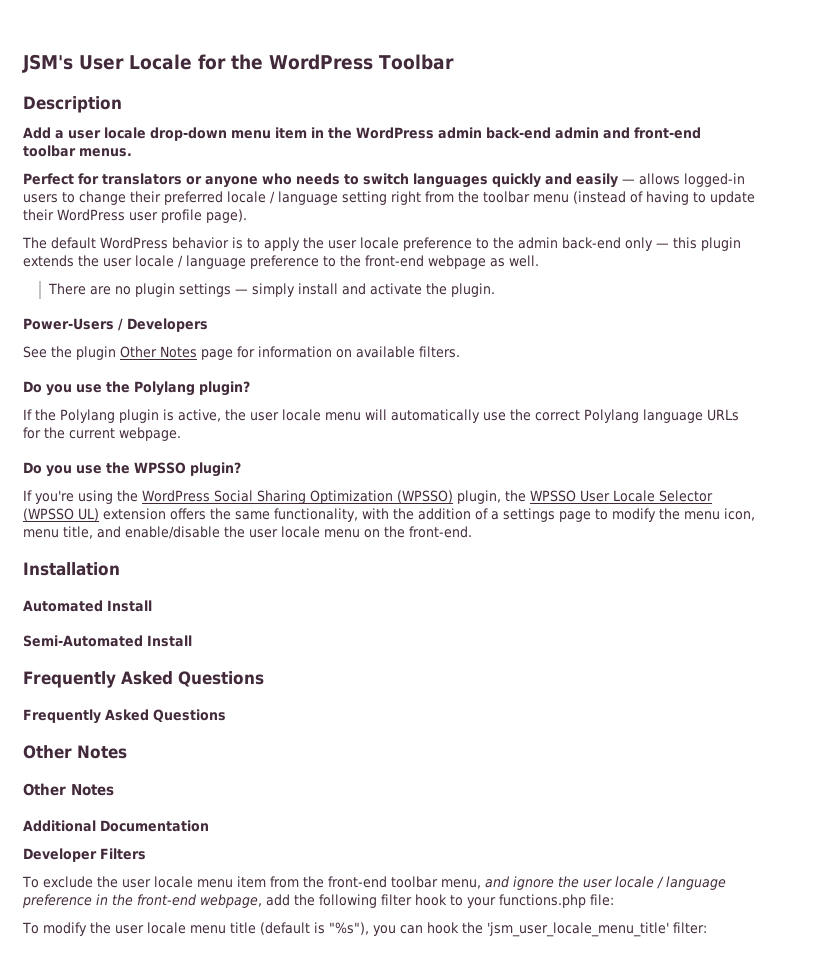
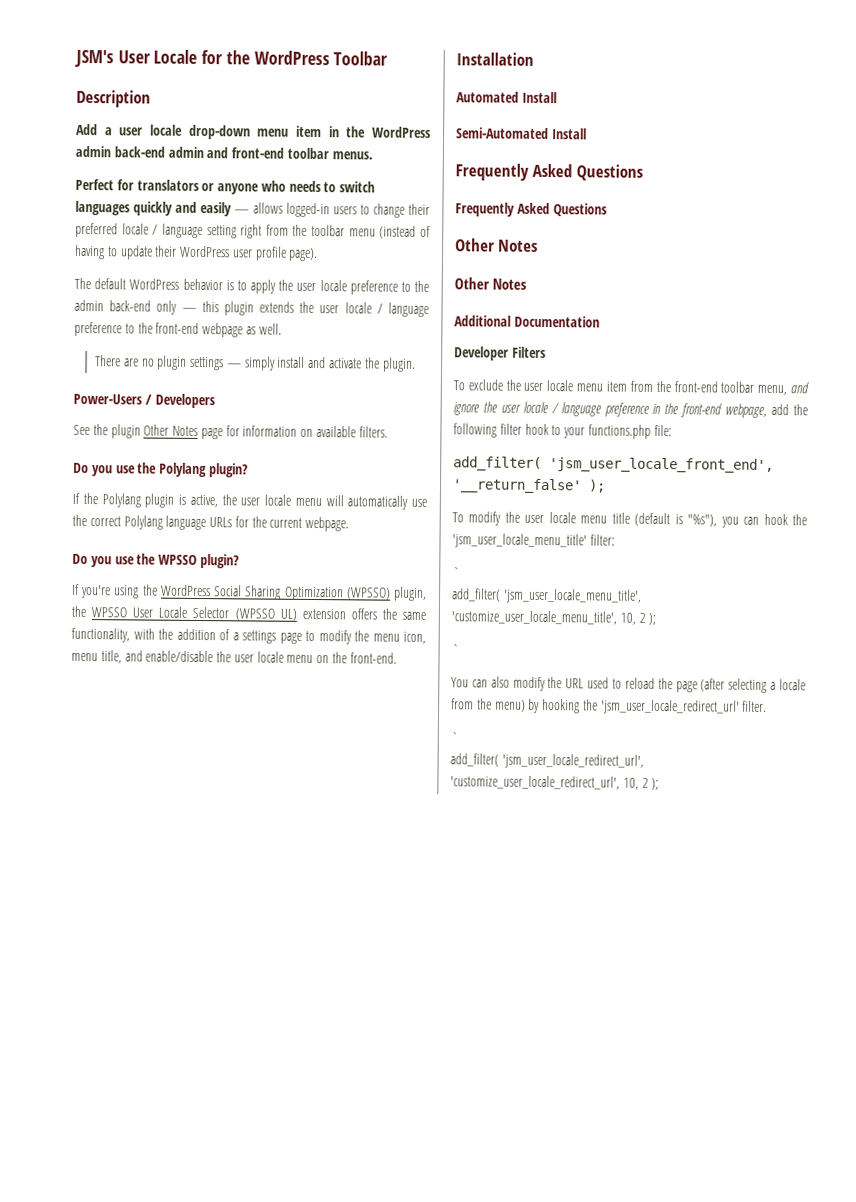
+ add_filter( 'jsm_user_locale_front_end', '__return_false' );
  To modify the user locale menu title (default is "%s"), you can hook the 'jsm_user_locale_menu_title' filter:
+ `
+ add_filter( 'jsm_user_locale_menu_title', 'customize_user_locale_menu_title', 10, 2 );
+ `
+ You can also modify the URL used to reload the page (after selecting a locale from the menu) by hooking the 'jsm_user_locale_redirect_url' filter.
+ `
+ add_filter( 'jsm_user_locale_redirect_url', 'customize_user_locale_redirect_url', 10, 2 );

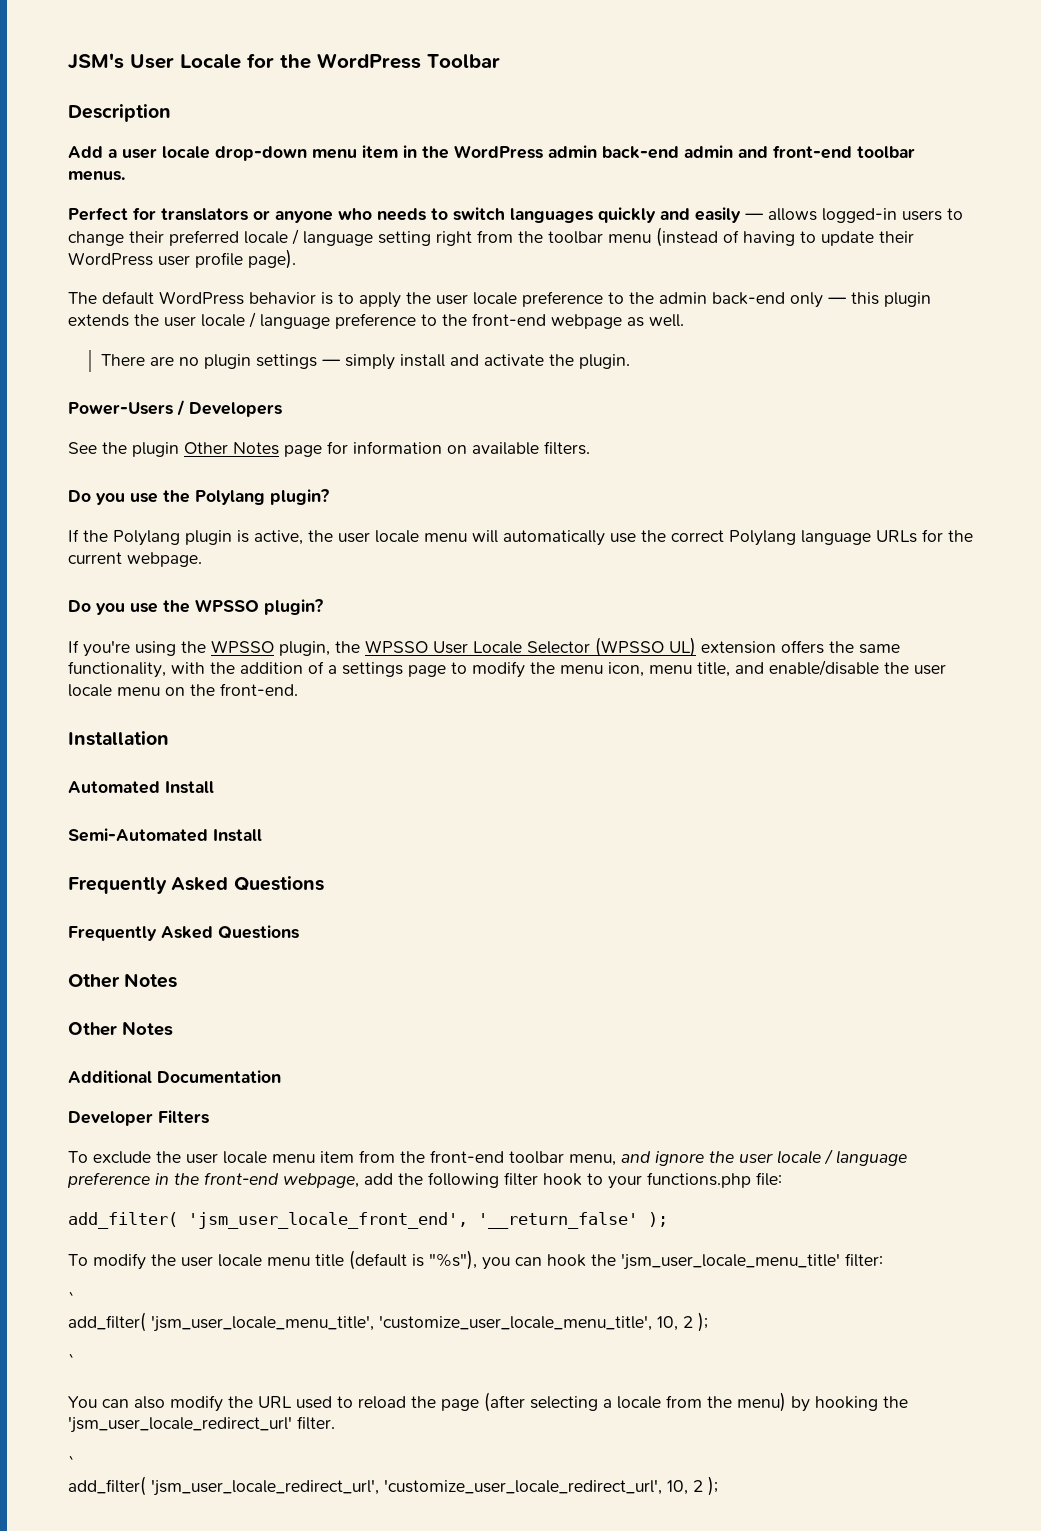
- If you're using the WordPress Social Sharing Optimization (WPSSO) plugin, the WPSSO User Locale Selector (WPSSO UL) extension offers the same functionality, with the addition of a settings page to modify the menu icon, menu title, and enable/disable the user locale menu on the front-end.
+ If you're using the WPSSO plugin, the WPSSO User Locale Selector (WPSSO UL) extension offers the same functionality, with the addition of a settings page to modify the menu icon, menu title, and enable/disable the user locale menu on the front-end.

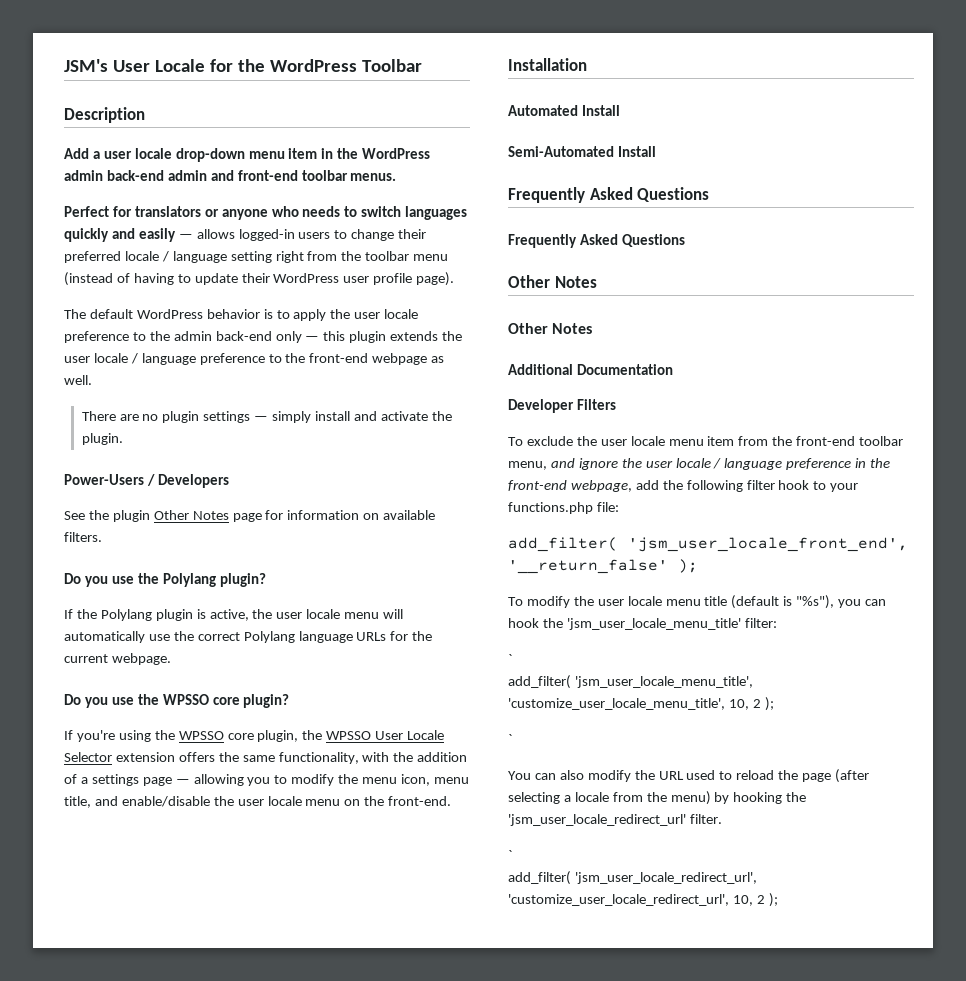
- Do you use the WPSSO plugin?
+ Do you use the WPSSO core plugin?
- If you're using the WPSSO plugin, the WPSSO User Locale Selector (WPSSO UL) extension offers the same functionality, with the addition of a settings page to modify the menu icon, menu title, and enable/disable the user locale menu on the front-end.
+ If you're using the WPSSO core plugin, the WPSSO User Locale Selector extension offers the same functionality, with the addition of a settings page — allowing you to modify the menu icon, menu title, and enable/disable the user locale menu on the front-end.

